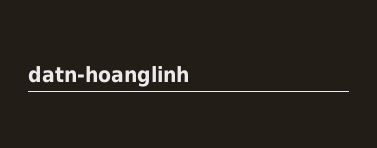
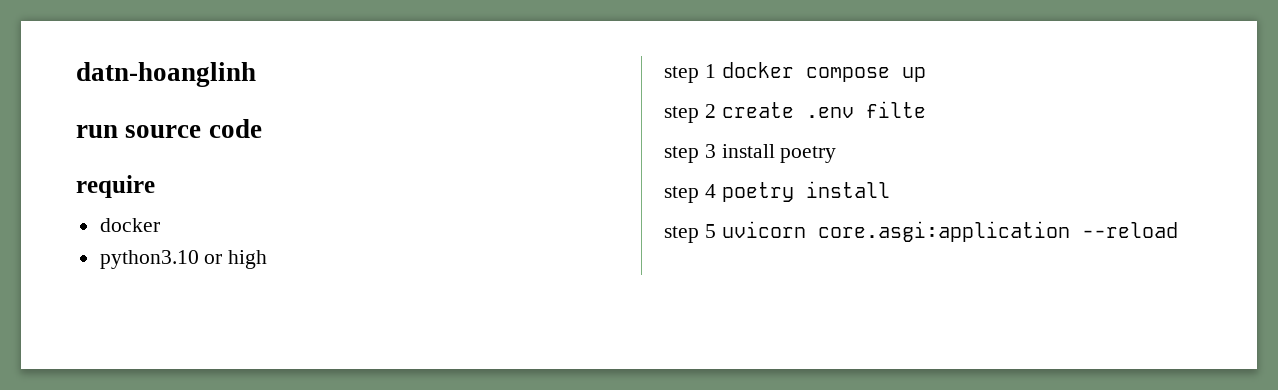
+ run source code
+ require
+ docker
+ python3.10 or high
+ step 1 docker compose up
+ step 2 create .env filte
+ step 3 install poetry
+ step 4 poetry install
+ step 5 uvicorn core.asgi:application --reload

